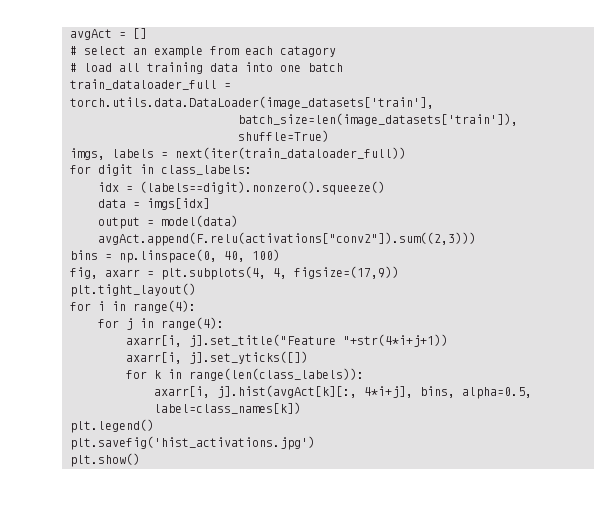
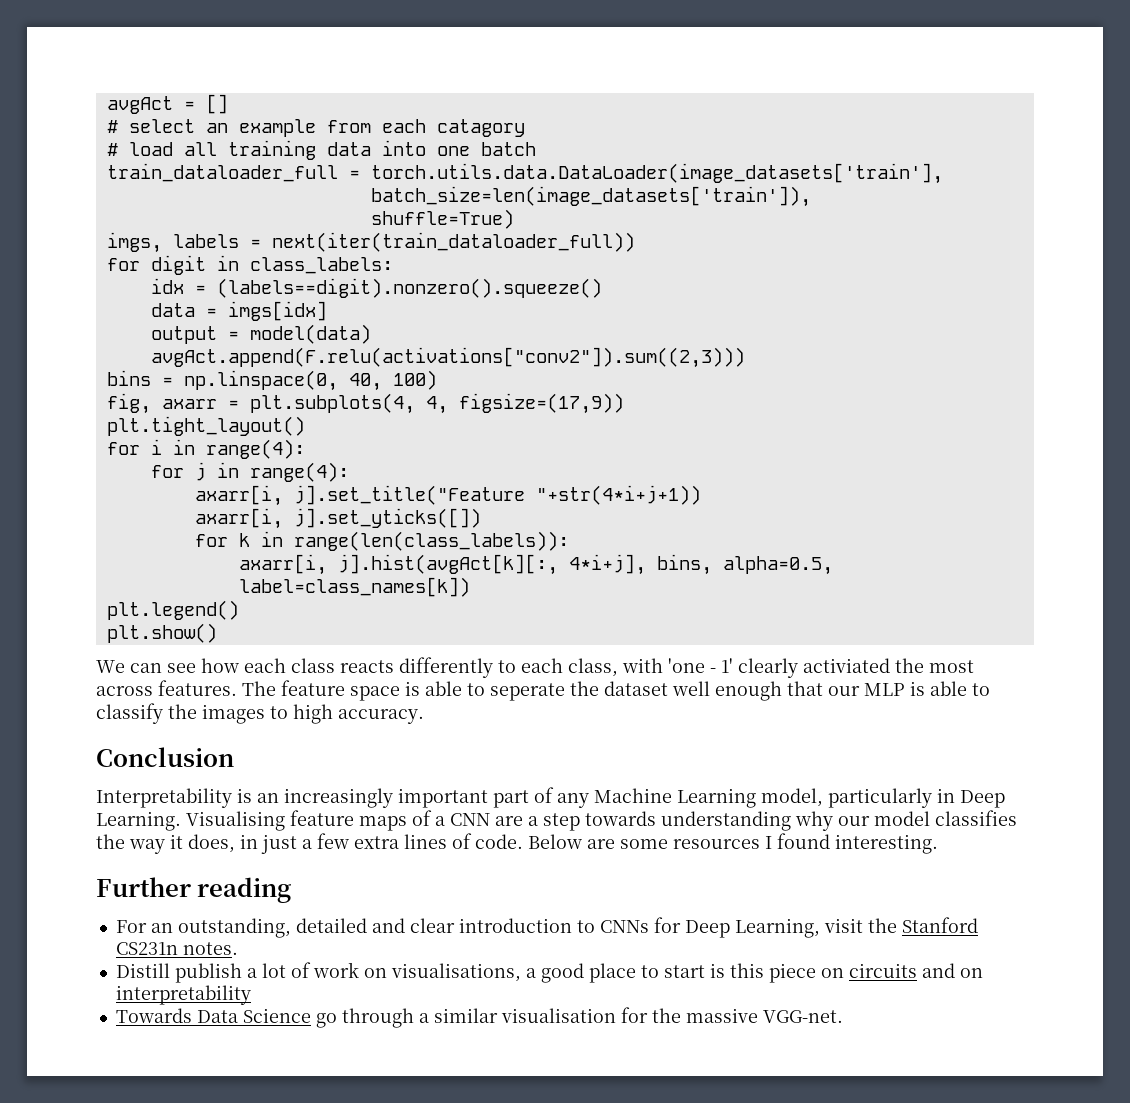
- plt.savefig('hist_activations.jpg')
  plt.show()
+ We can see how each class reacts differently to each class, with 'one - 1' clearly activiated the most across features. The feature space is able to seperate the dataset well enough that our MLP is able to classify the images to high accuracy.
+ Conclusion
+ Interpretability is an increasingly important part of any Machine Learning model, particularly in Deep Learning. Visualising feature maps of a CNN are a step towards understanding why our model classifies the way it does, in just a few extra lines of code. Below are some resources I found interesting.
+ Further reading
+ For an outstanding, detailed and clear introduction to CNNs for Deep Learning, visit the Stanford CS231n notes.
+ Distill publish a lot of work on visualisations, a good place to start is this piece on circuits and on interpretability
+ Towards Data Science go through a similar visualisation for the massive VGG-net.

